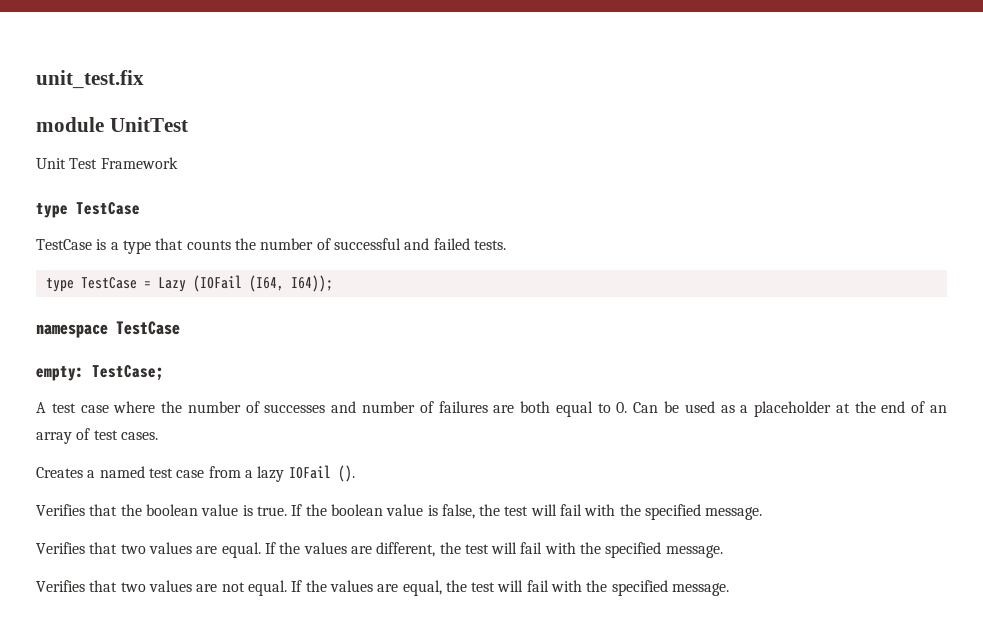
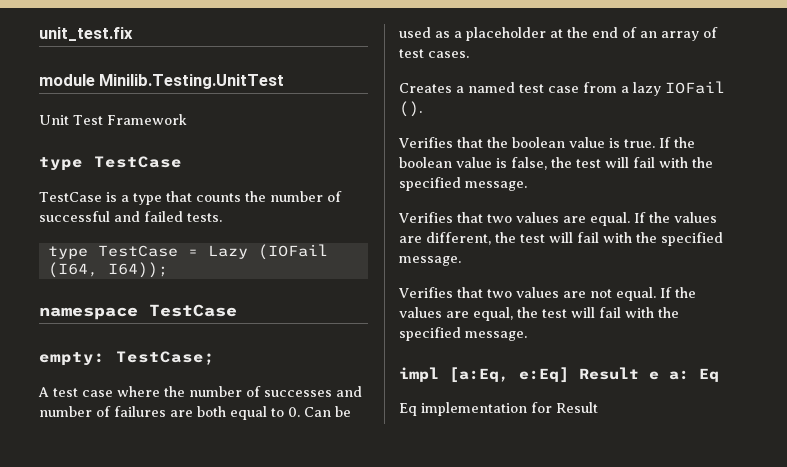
- module UnitTest
+ module Minilib.Testing.UnitTest
+ impl [a:Eq, e:Eq] Result e a: Eq
+ Eq implementation for Result

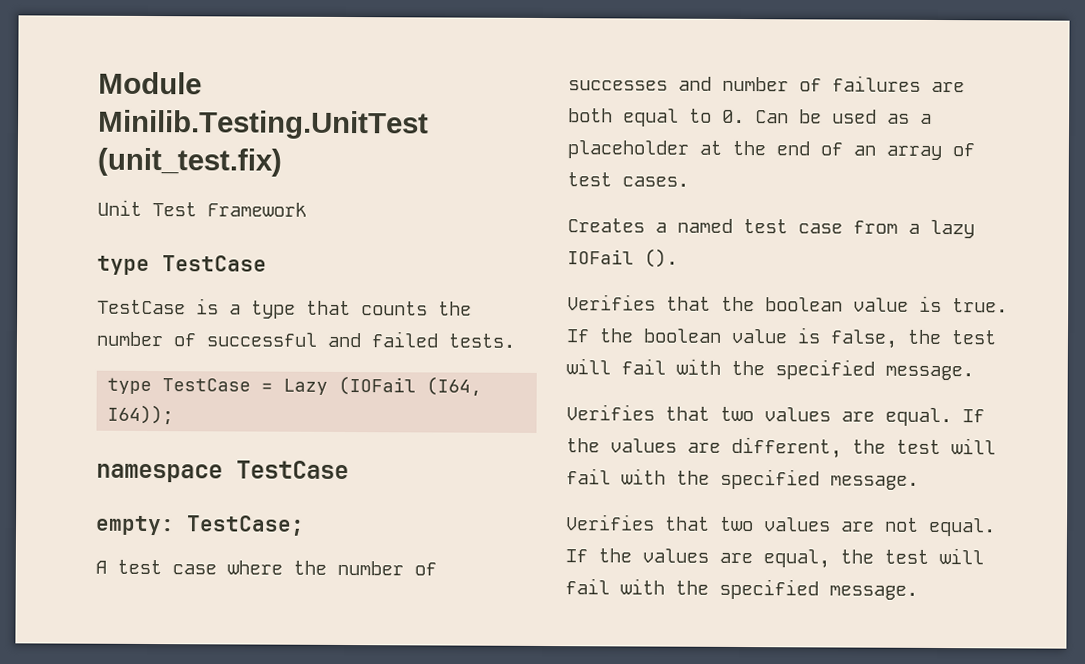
- unit_test.fix
- module Minilib.Testing.UnitTest
+ Module Minilib.Testing.UnitTest (unit_test.fix)
- impl [a:Eq, e:Eq] Result e a: Eq
- Eq implementation for Result

